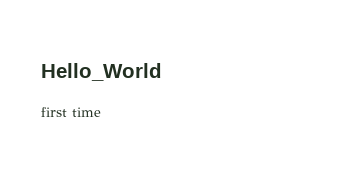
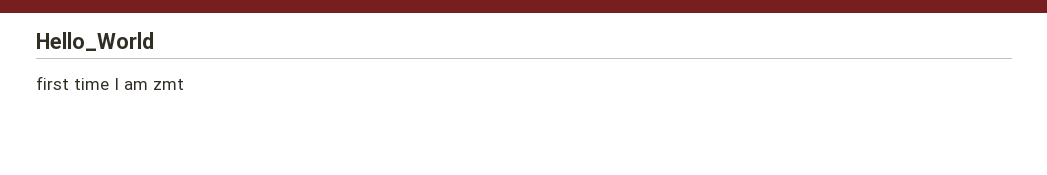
- first time
+ first time I am zmt

